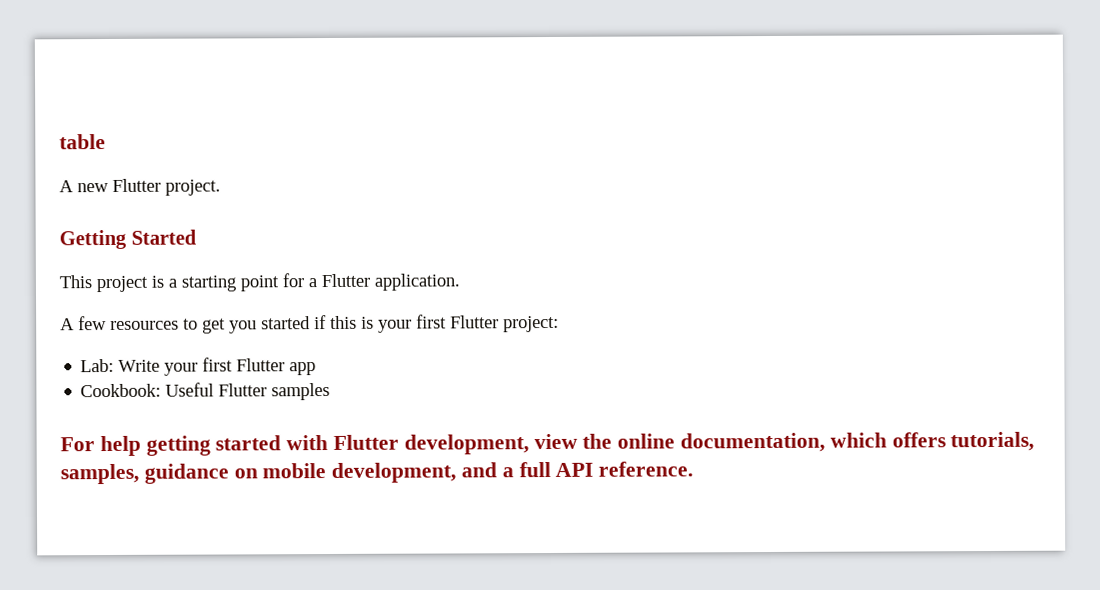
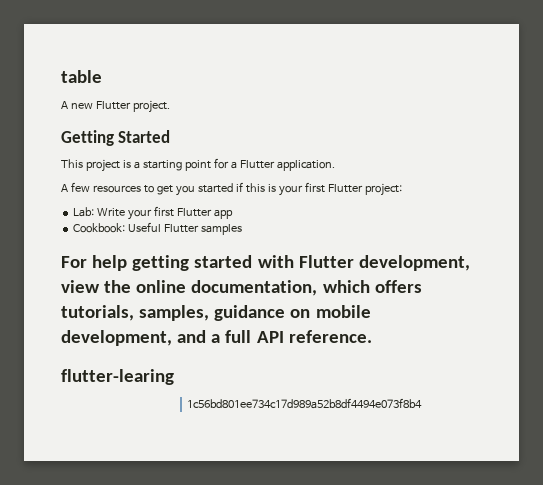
+ flutter-learing
+ 1c56bd801ee734c17d989a52b8df4494e073f8b4

